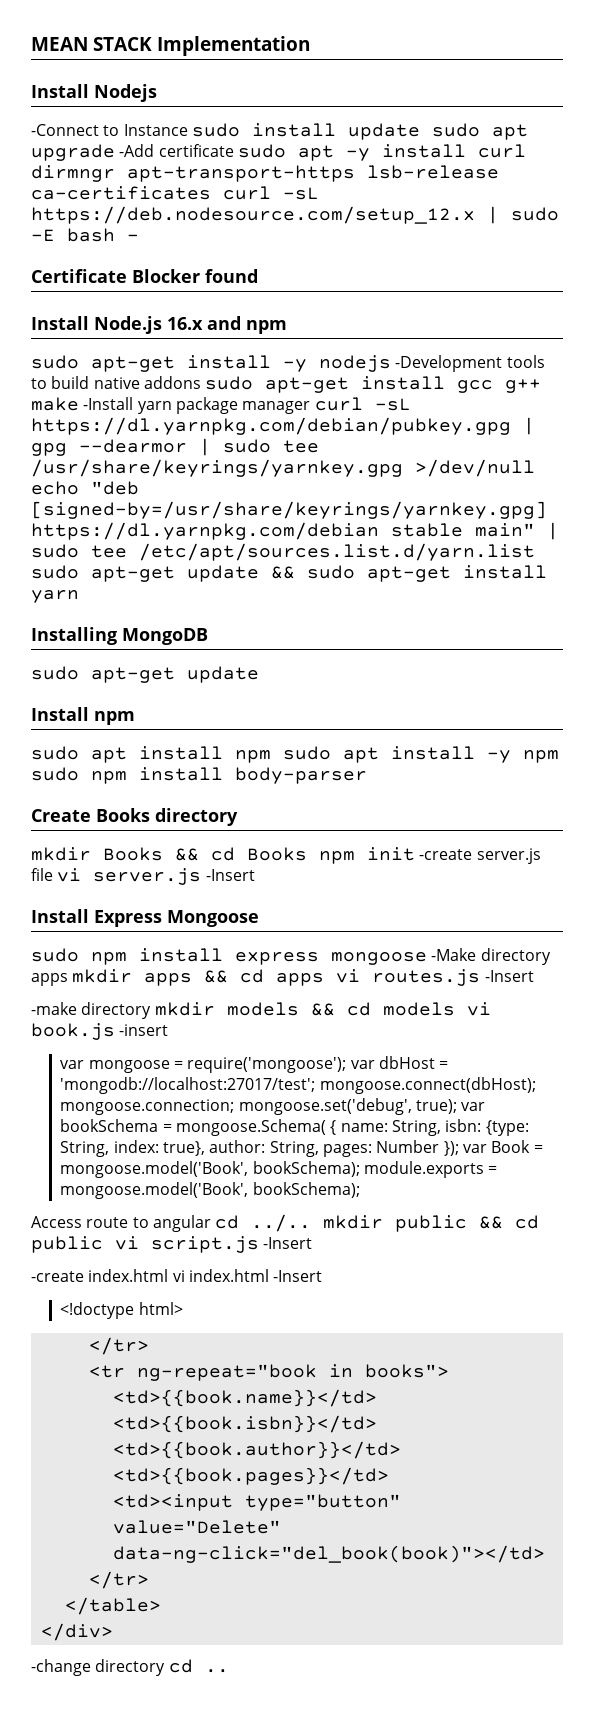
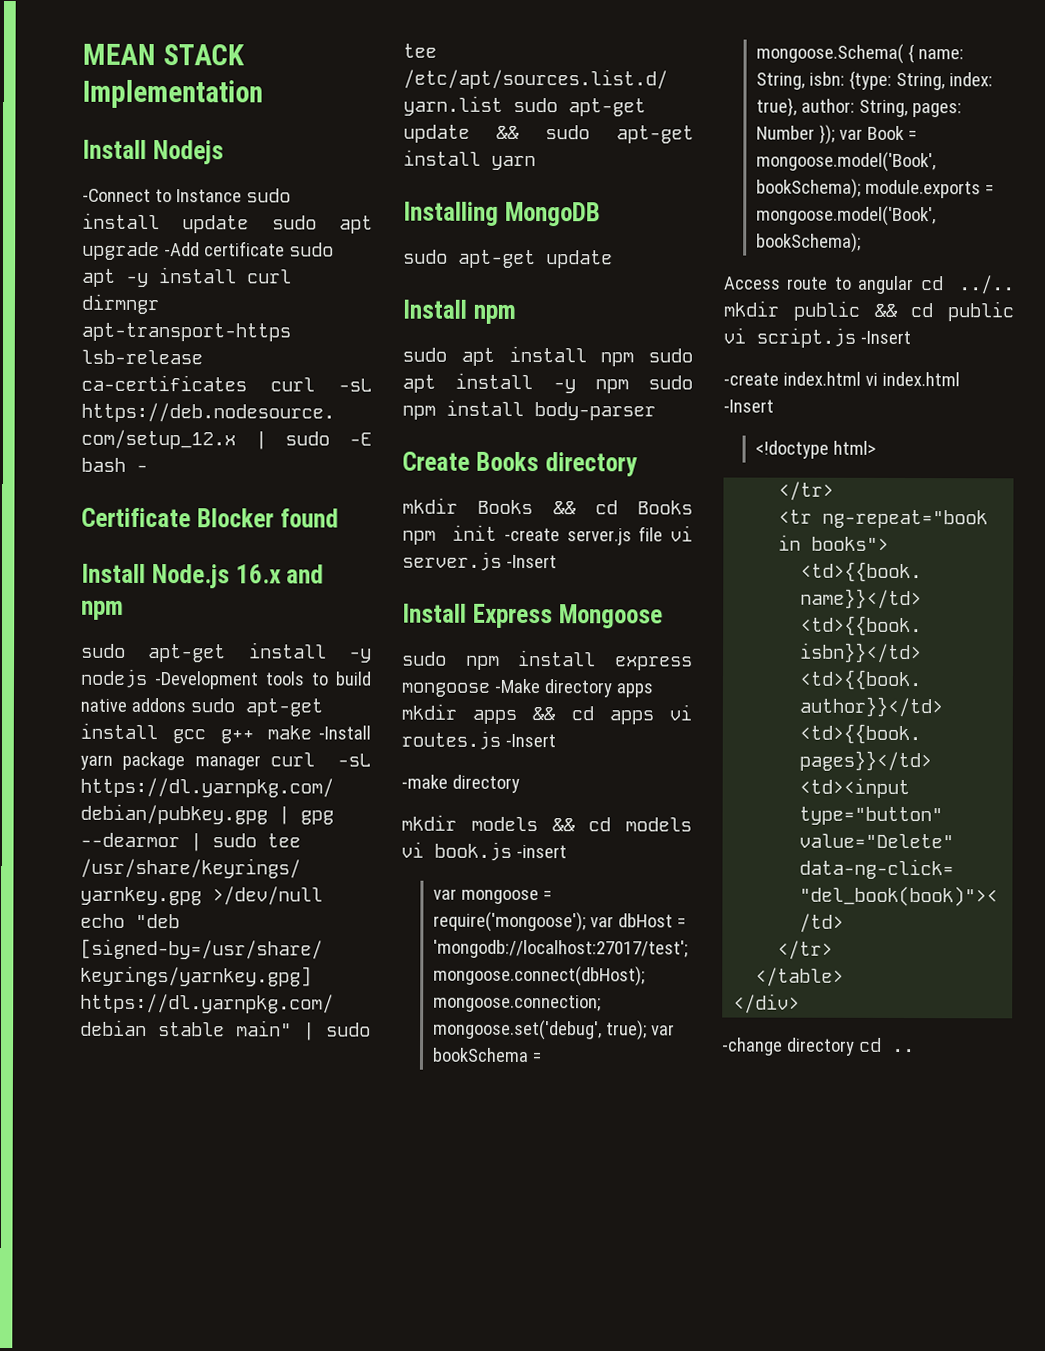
- -make directory mkdir models && cd models vi book.js -insert
+ -make directory
+ mkdir models && cd models vi book.js -insert

